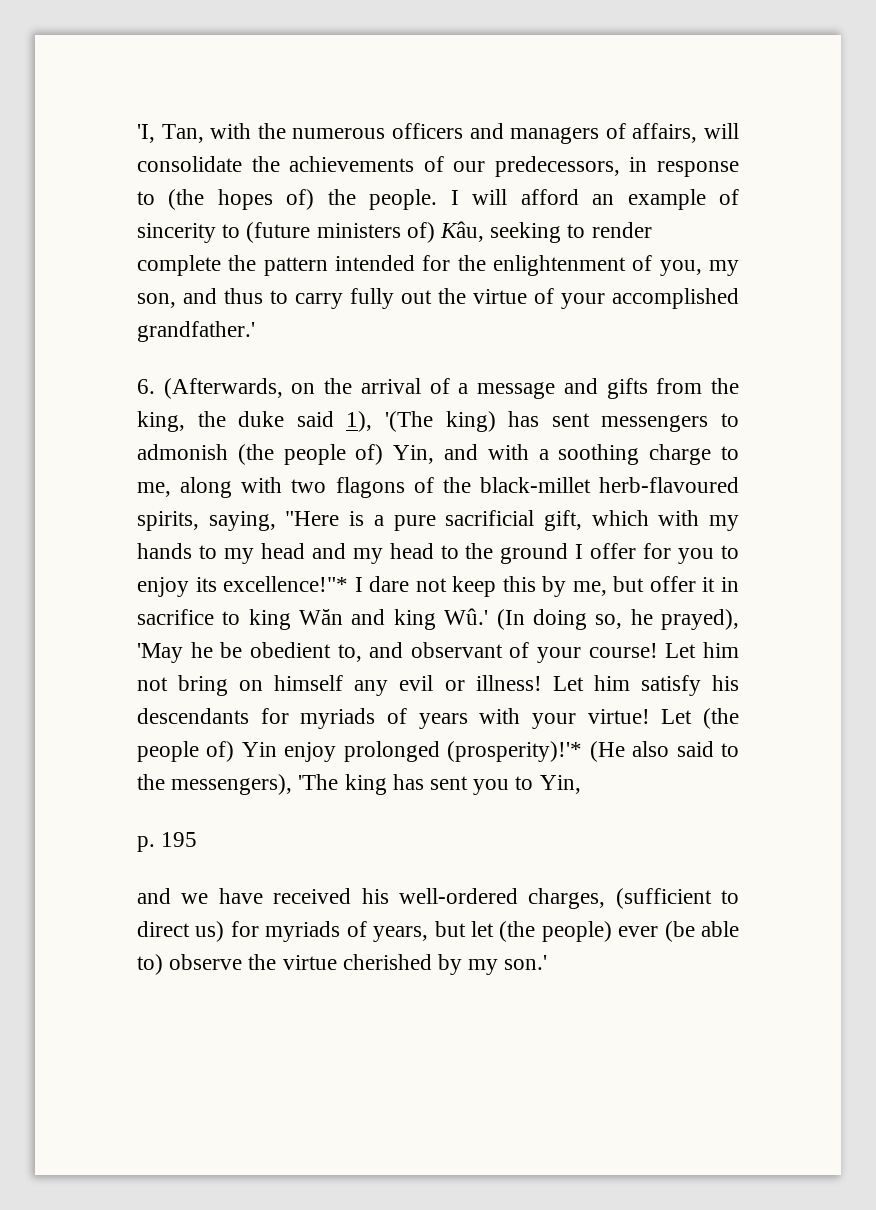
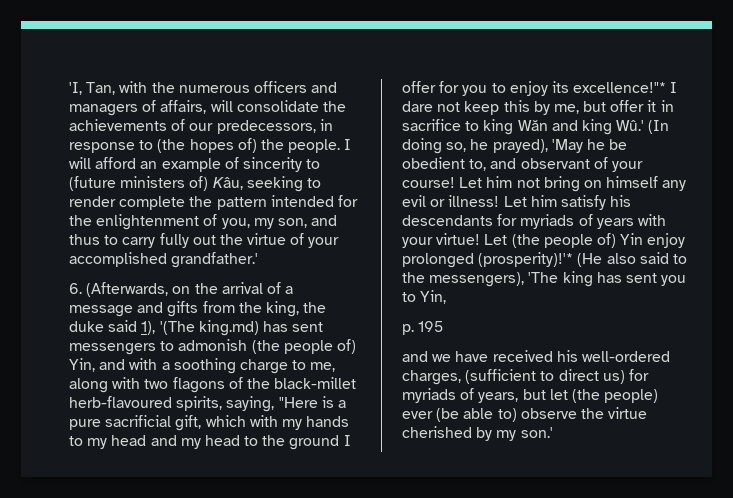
- 6. (Afterwards, on the arrival of a message and gifts from the king, the duke said 1), '(The king) has sent messengers to admonish (the people of) Yin, and with a soothing charge to me, along with two flagons of the black-millet herb-flavoured spirits, saying, "Here is a pure sacrificial gift, which with my hands to my head and my head to the ground I offer for you to enjoy its excellence!"* I dare not keep this by me, but offer it in sacrifice to king Wăn and king Wû.' (In doing so, he prayed), 'May he be obedient to, and observant of your course!
+ 6. (Afterwards, on the arrival of a message and gifts from the king, the duke said 1), '(The king.md) has sent messengers to admonish (the people of) Yin, and with a soothing charge to me, along with two flagons of the black-millet herb-flavoured spirits, saying, "Here is a pure sacrificial gift, which with my hands to my head and my head to the ground I offer for you to enjoy its excellence!"* I dare not keep this by me, but offer it in sacrifice to king Wăn and king Wû.' (In doing so, he prayed), 'May he be obedient to, and observant of your course!

